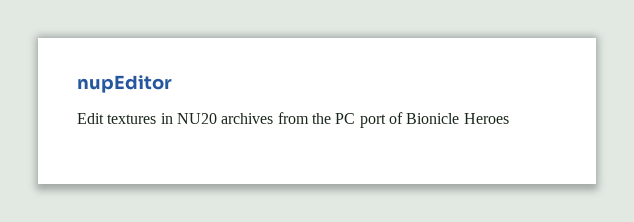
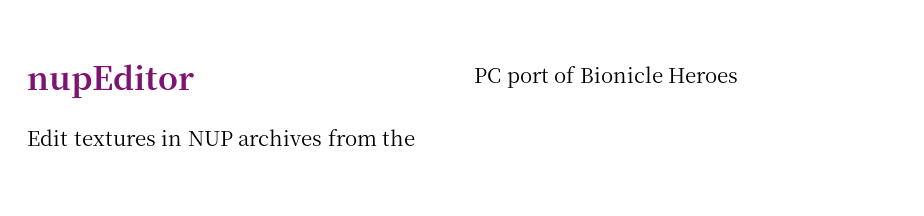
- Edit textures in NU20 archives from the PC port of Bionicle Heroes
+ Edit textures in NUP archives from the PC port of Bionicle Heroes

